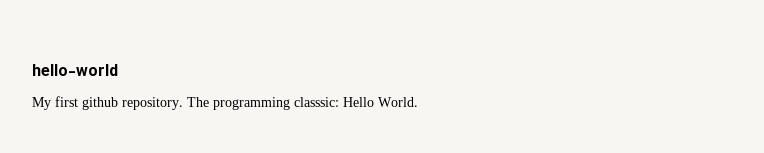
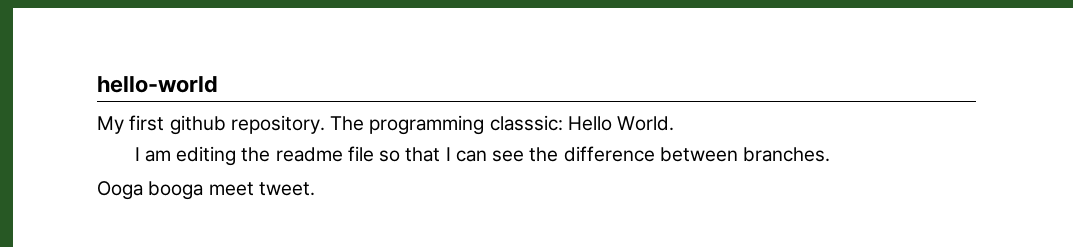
+ I am editing the readme file so that I can see the difference between branches.
+ Ooga booga meet tweet.

